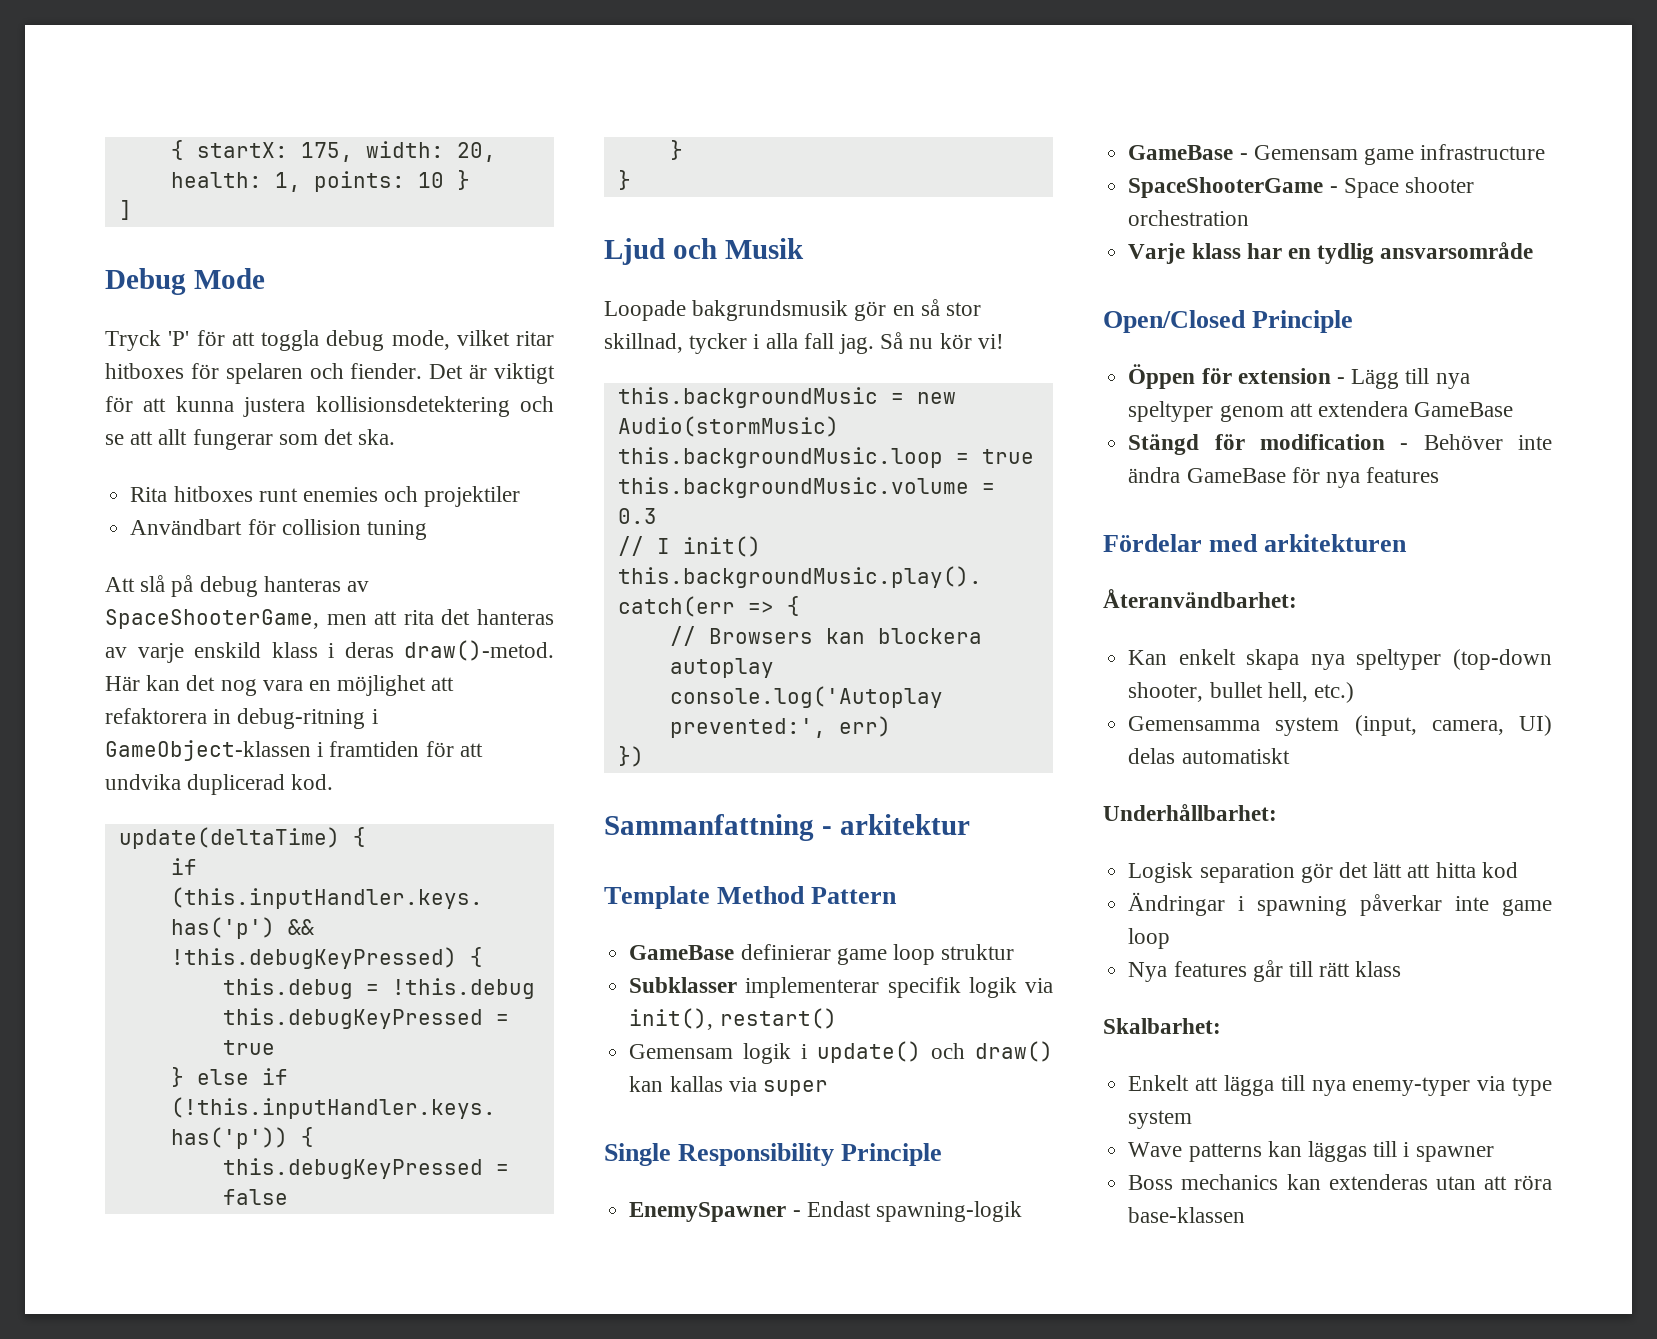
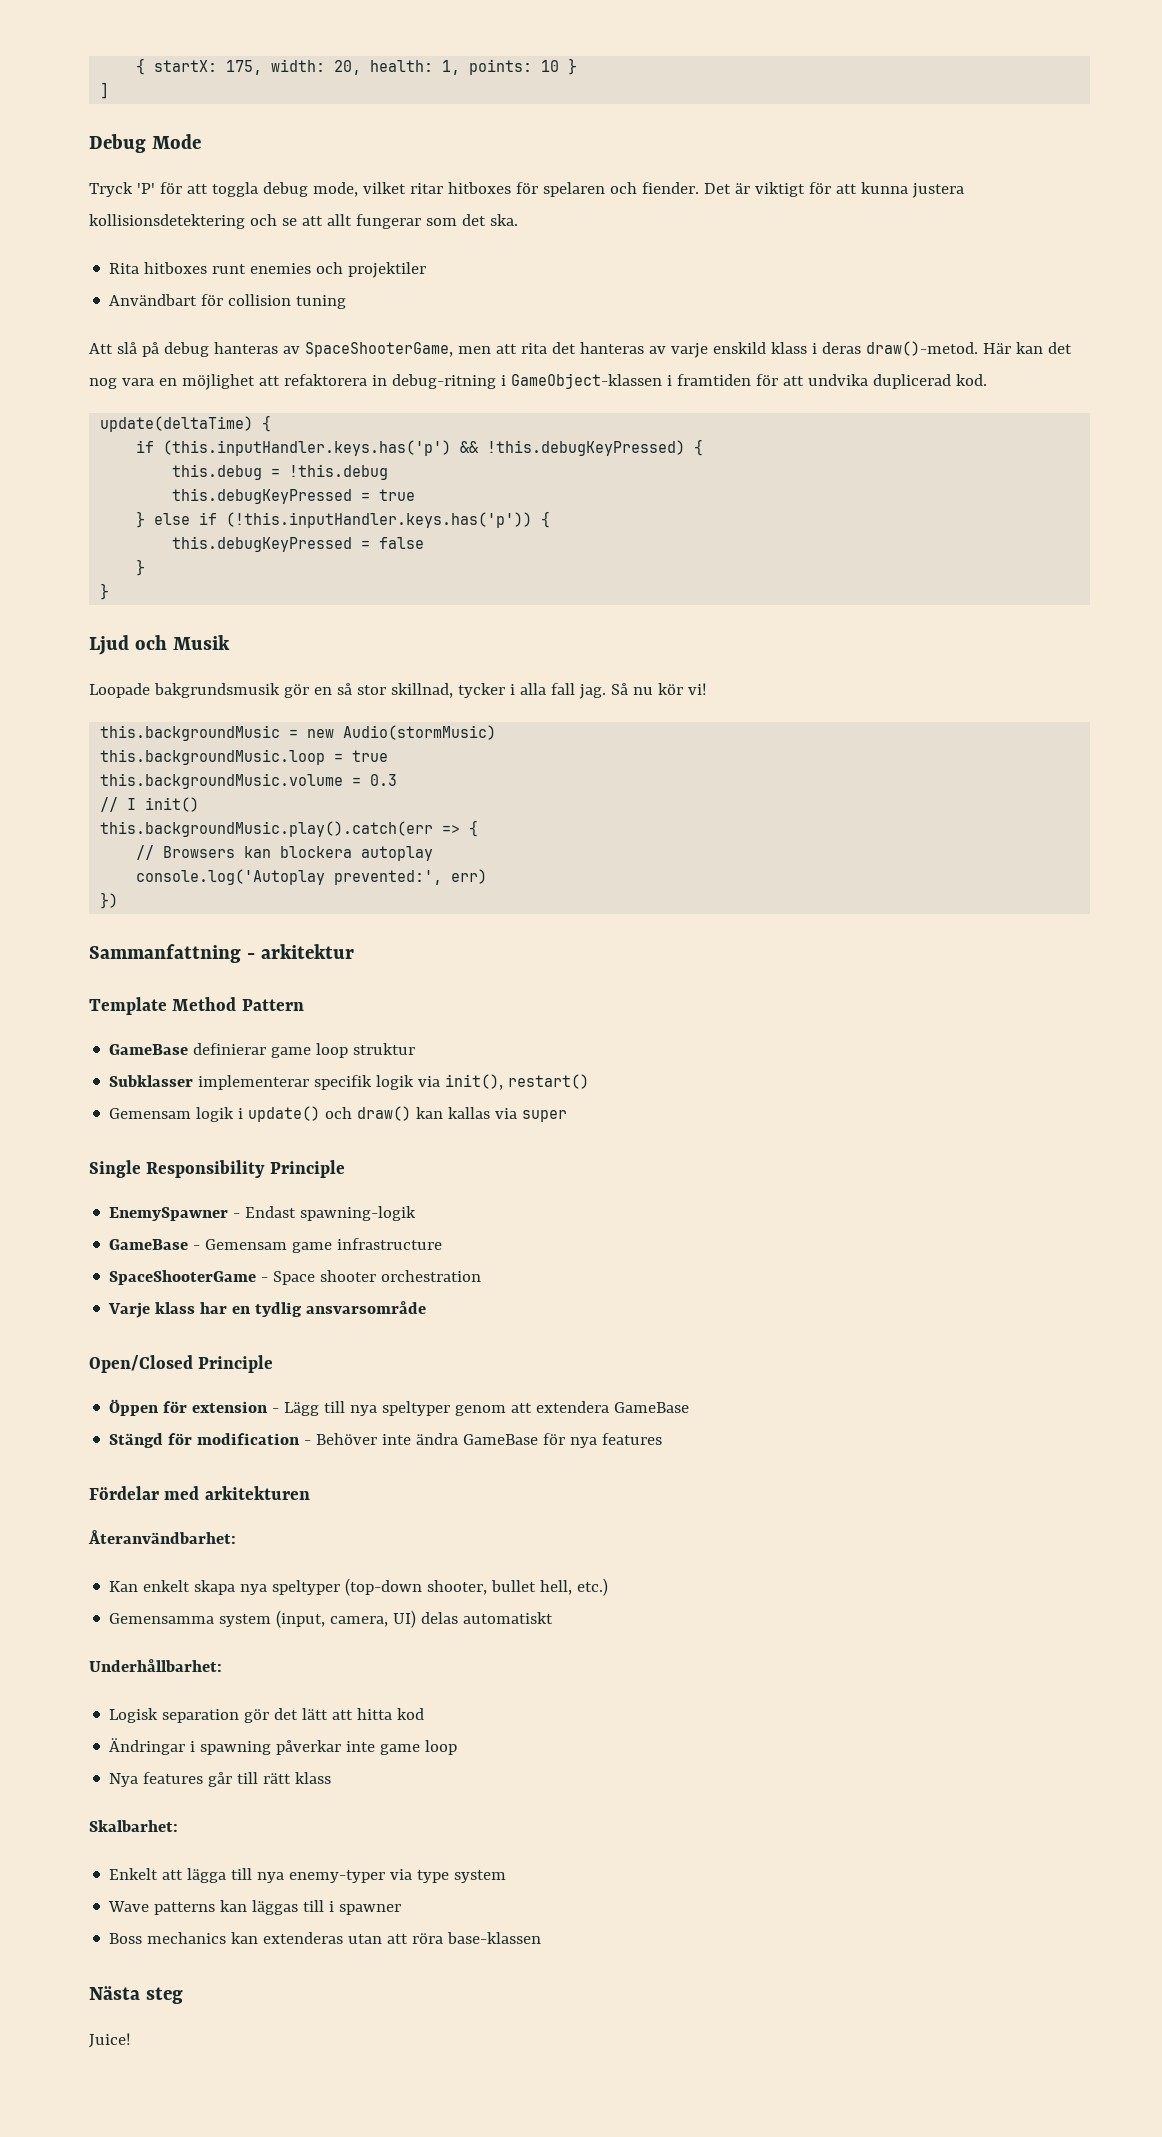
+ Nästa steg
+ Juice!

